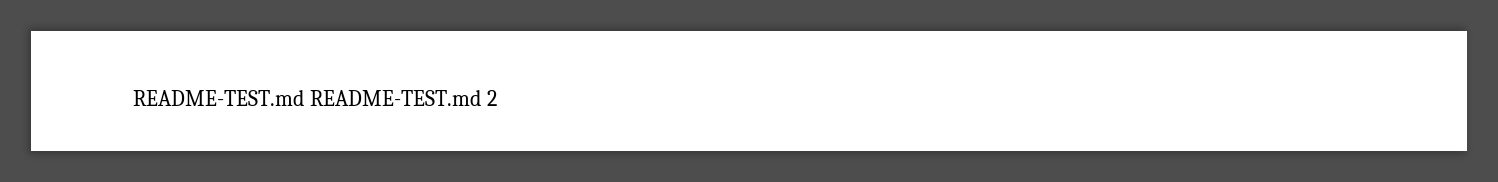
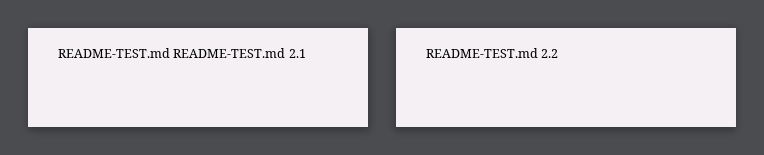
- README-TEST.md README-TEST.md 2
+ README-TEST.md README-TEST.md 2.1 README-TEST.md 2.2

